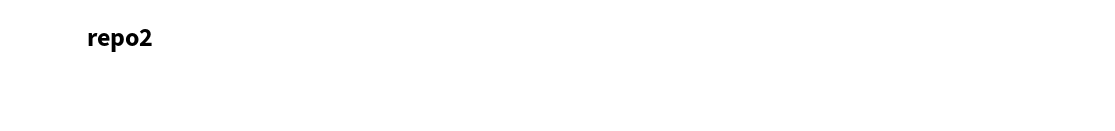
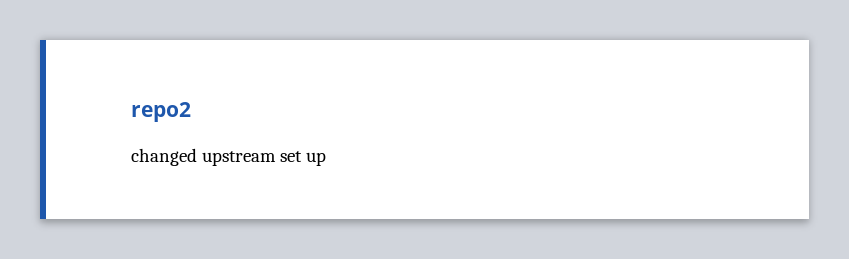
+ changed upstream set up

